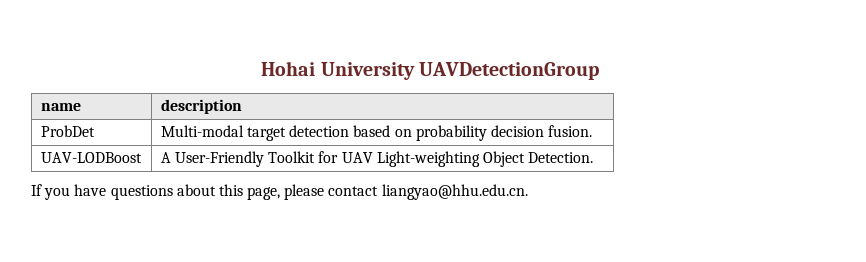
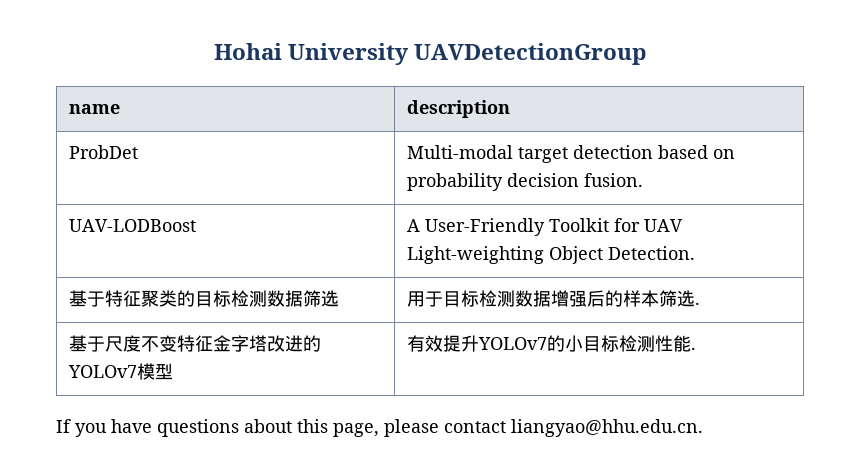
+ 基于特征聚类的目标检测数据筛选 | 用于目标检测数据增强后的样本筛选.
+ 基于尺度不变特征金字塔改进的YOLOv7模型 | 有效提升YOLOv7的小目标检测性能.

